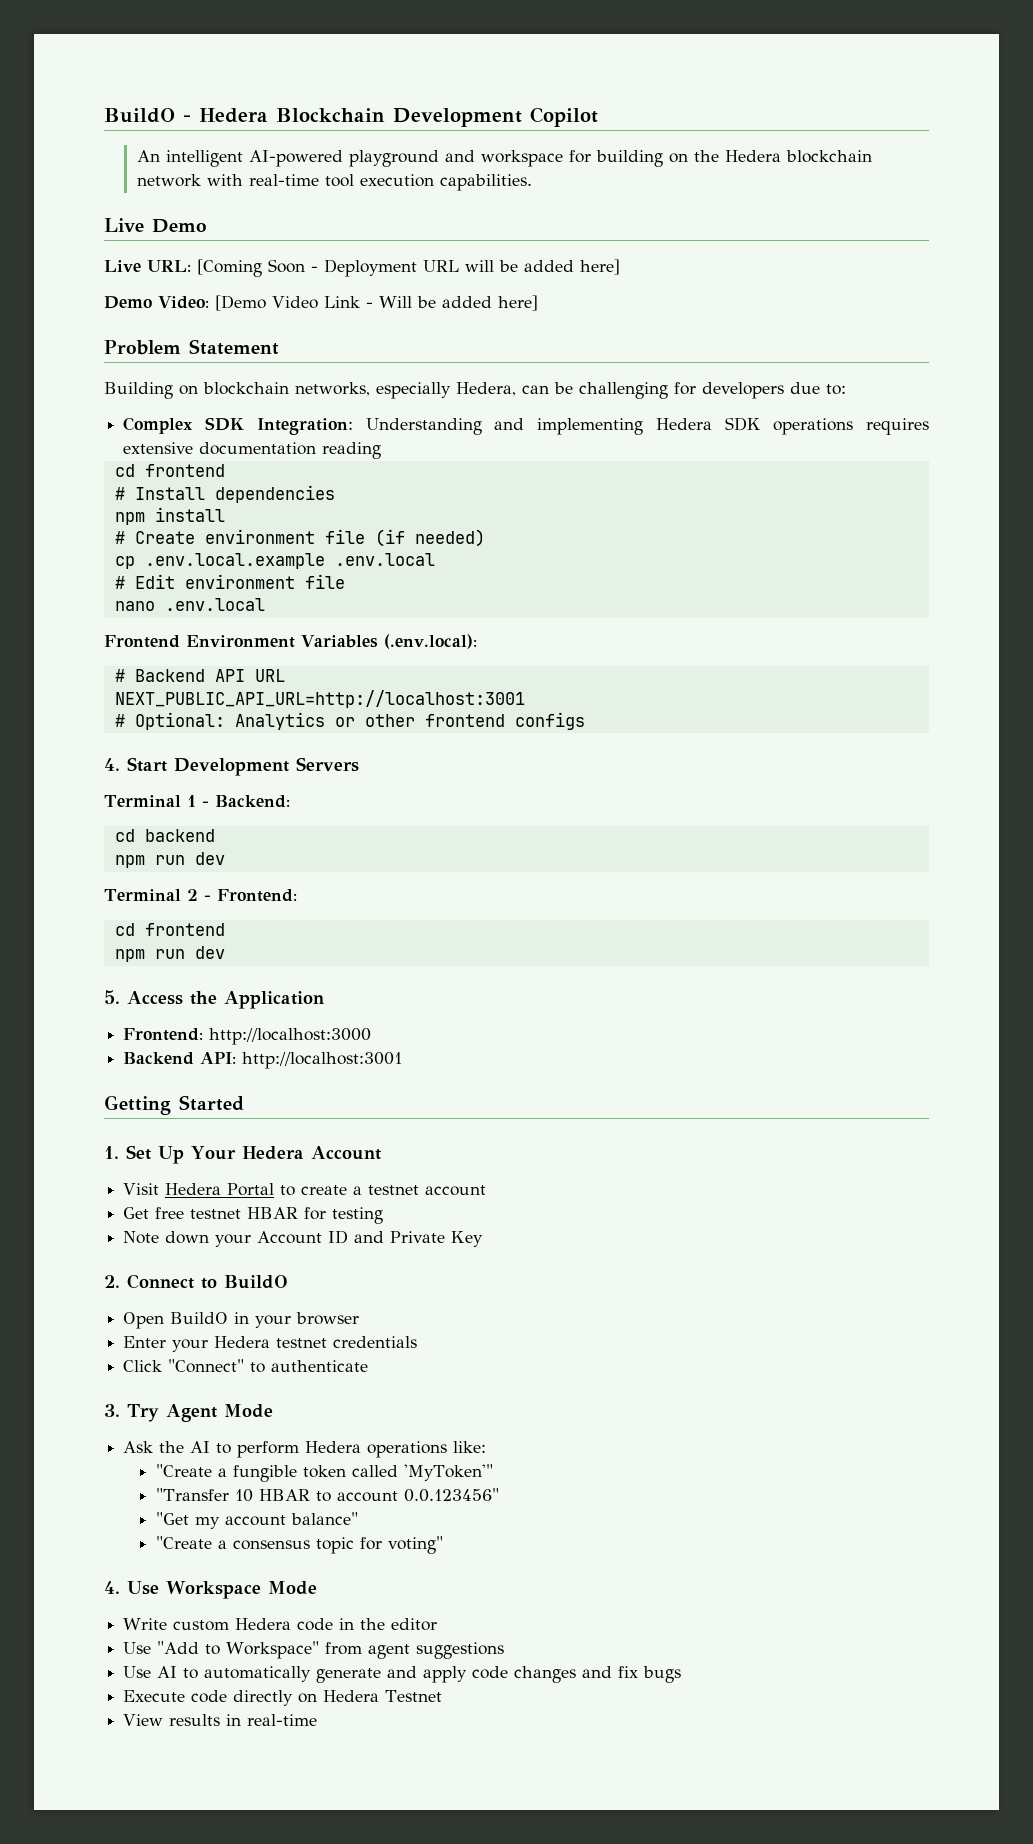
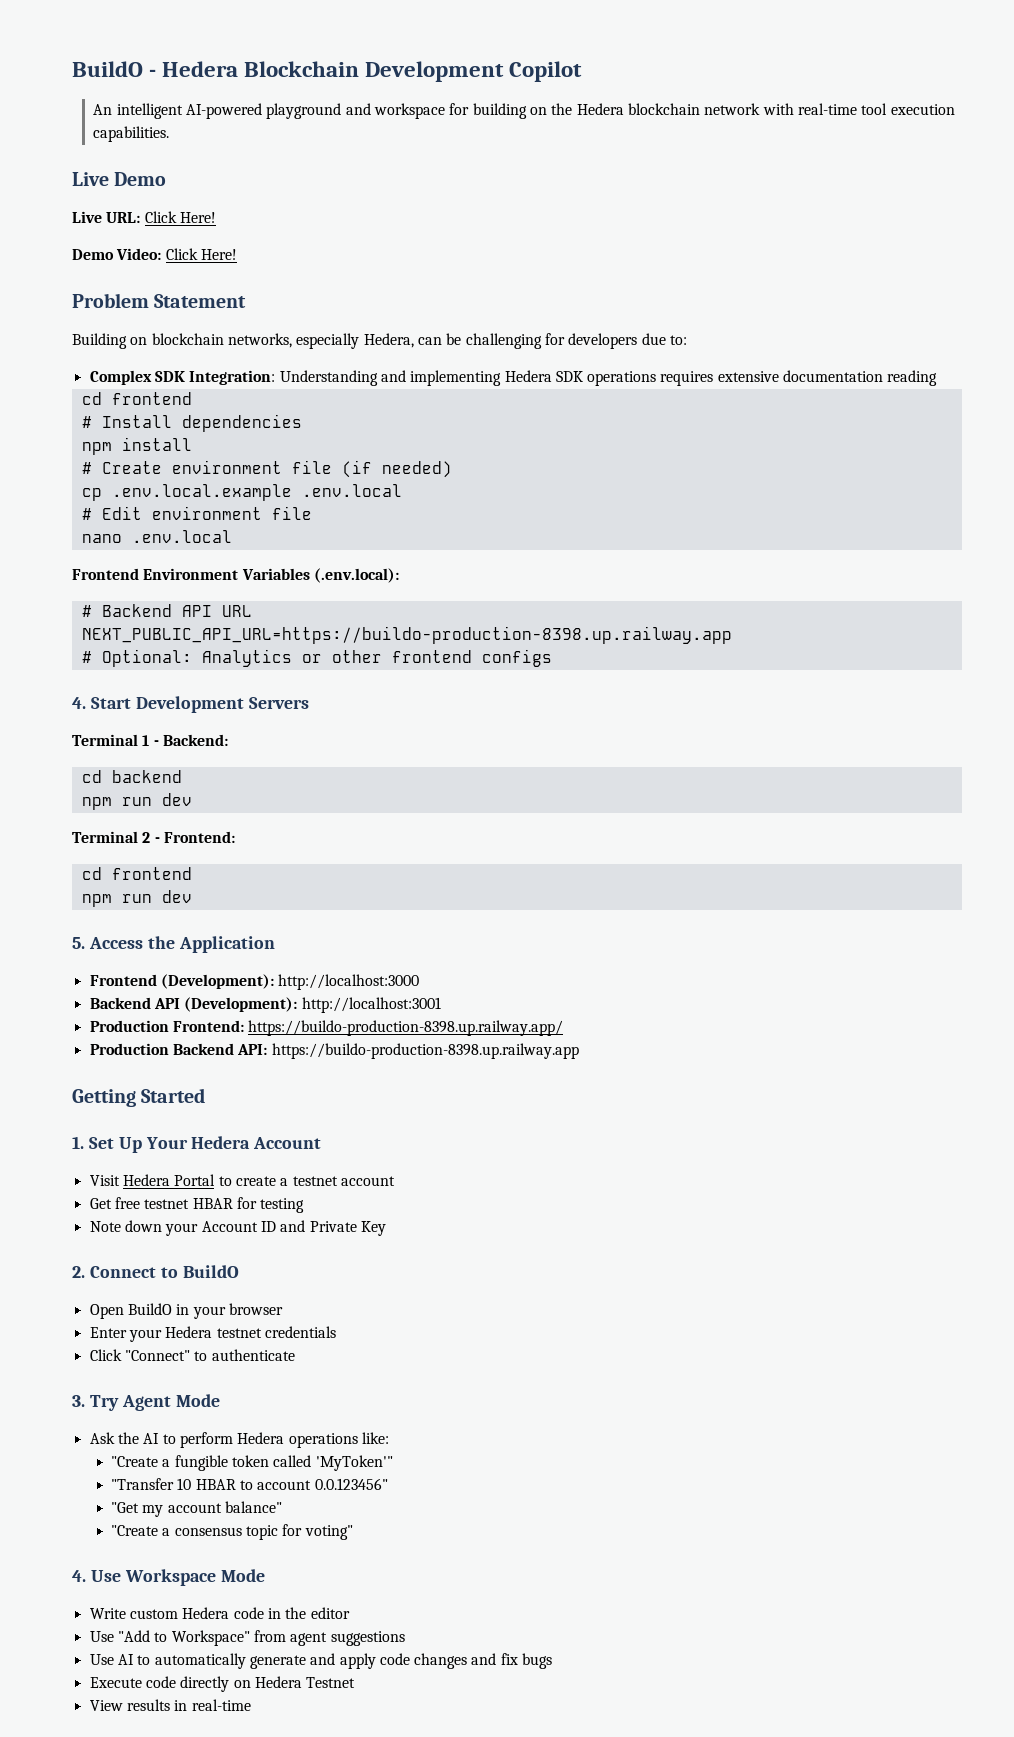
- Live URL: [Coming Soon - Deployment URL will be added here]
- Demo Video: [Demo Video Link - Will be added here]
+ Live URL: Click Here!
+ Demo Video: Click Here!
- NEXT_PUBLIC_API_URL=http://localhost:3001
+ NEXT_PUBLIC_API_URL=https://buildo-production-8398.up.railway.app
- Frontend: http://localhost:3000
+ Frontend (Development): http://localhost:3000
- Backend API: http://localhost:3001
+ Backend API (Development): http://localhost:3001
+ Production Frontend: https://buildo-production-8398.up.railway.app/
+ Production Backend API: https://buildo-production-8398.up.railway.app

